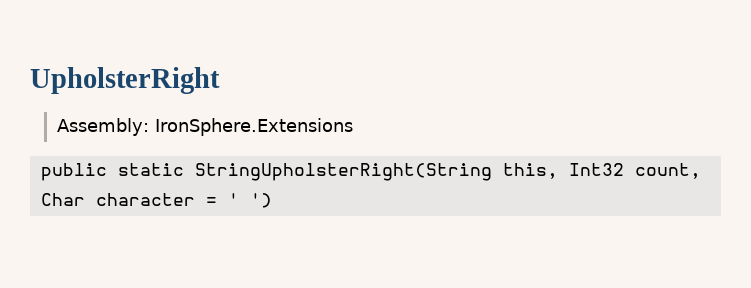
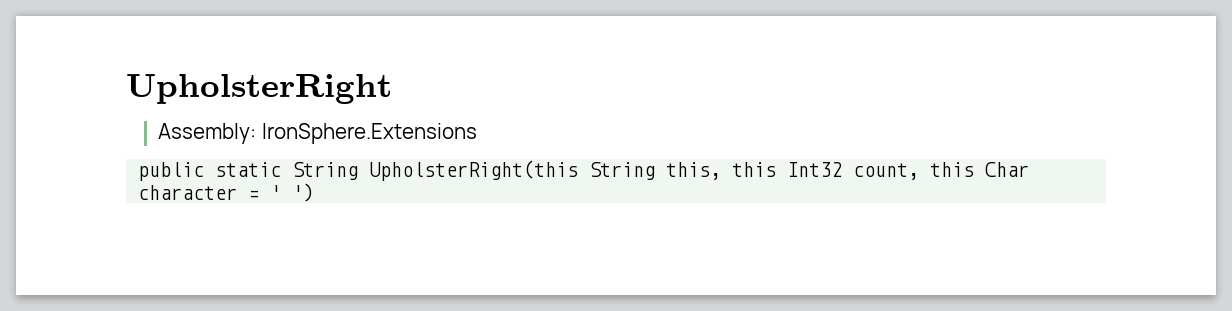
- public static StringUpholsterRight(String this, Int32 count, Char character = ' ')
+ public static String UpholsterRight(this String this, this Int32 count, this Char character = ' ')

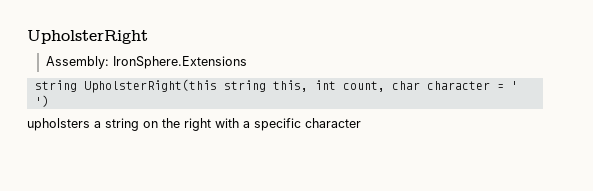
- public static String UpholsterRight(this String this, this Int32 count, this Char character = ' ')
+ string UpholsterRight(this string this, int count, char character = ' ')
+ upholsters a string on the right with a specific character

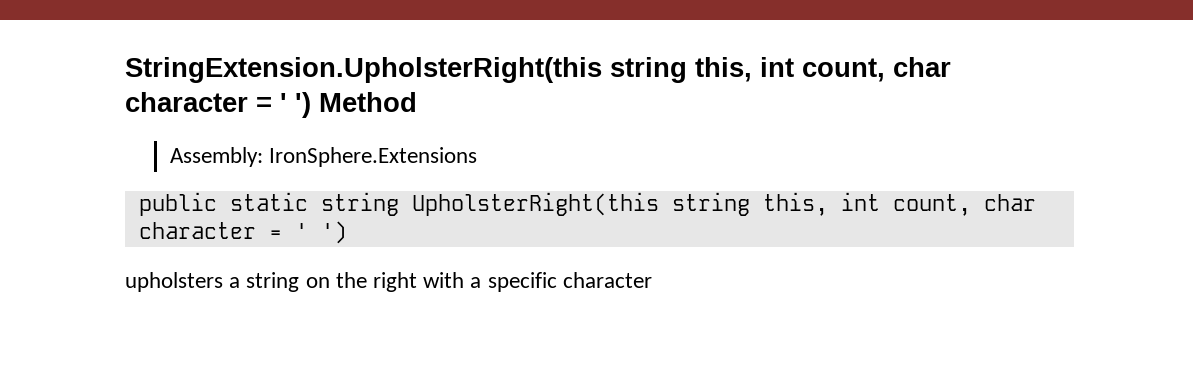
- UpholsterRight
+ StringExtension.UpholsterRight(this string this, int count, char character = ' ') Method
- string UpholsterRight(this string this, int count, char character = ' ')
+ public static string UpholsterRight(this string this, int count, char character = ' ')

